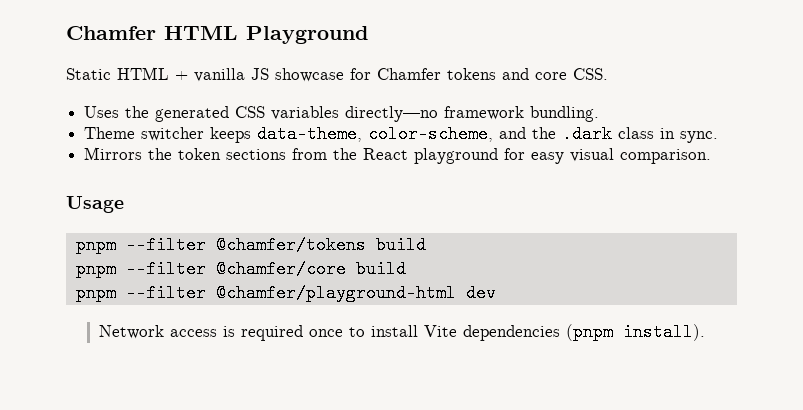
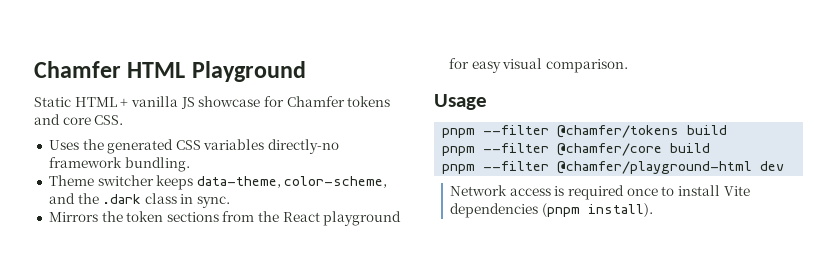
- Uses the generated CSS variables directly—no framework bundling.
+ Uses the generated CSS variables directly-no framework bundling.

